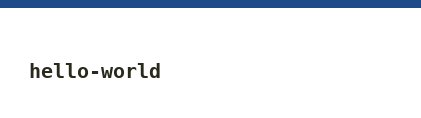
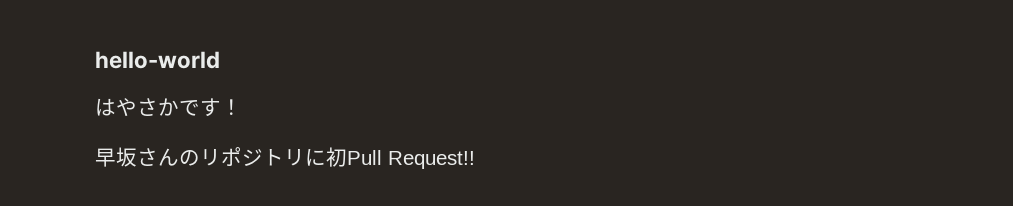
+ はやさかです！
+ 早坂さんのリポジトリに初Pull Request!!

